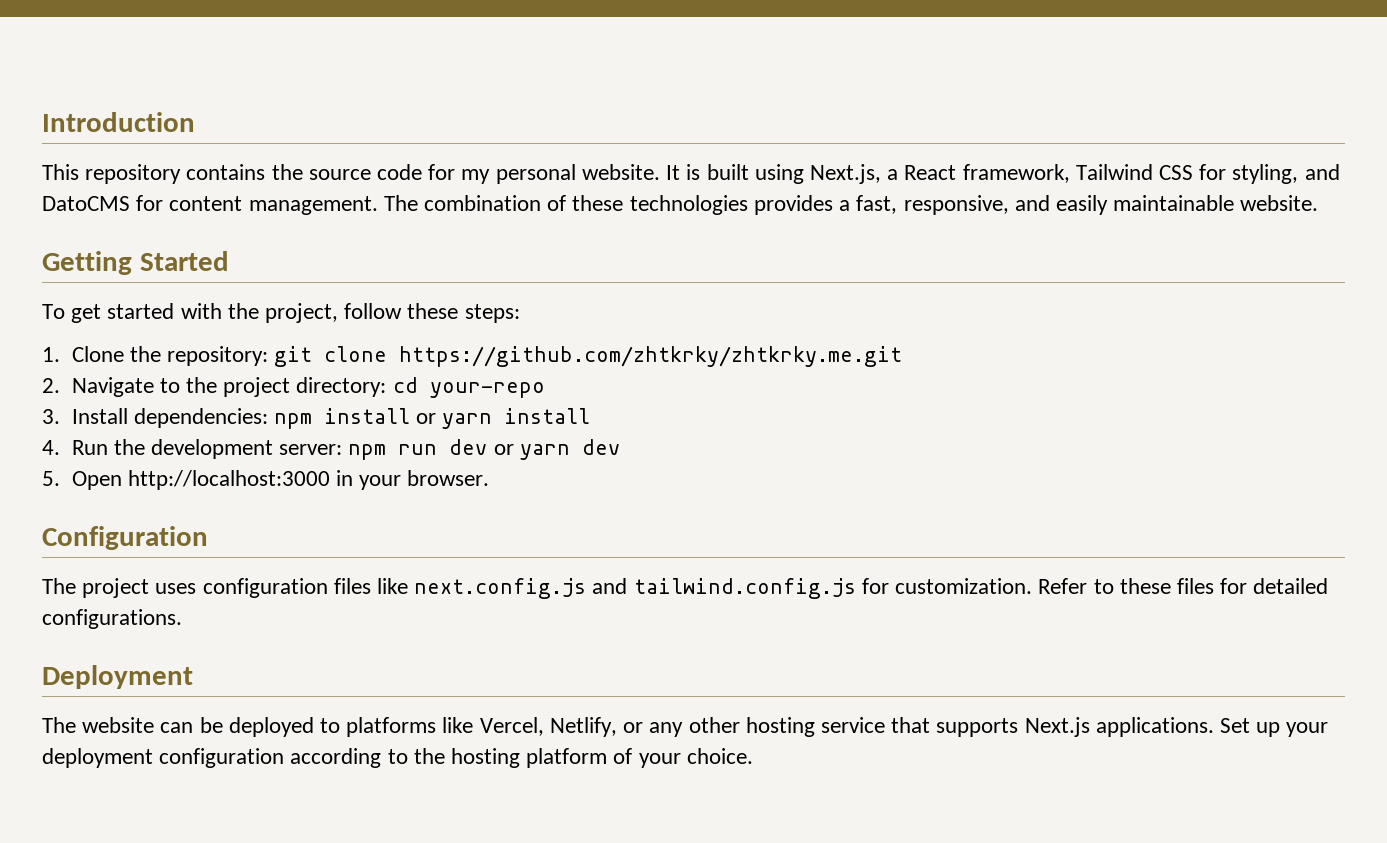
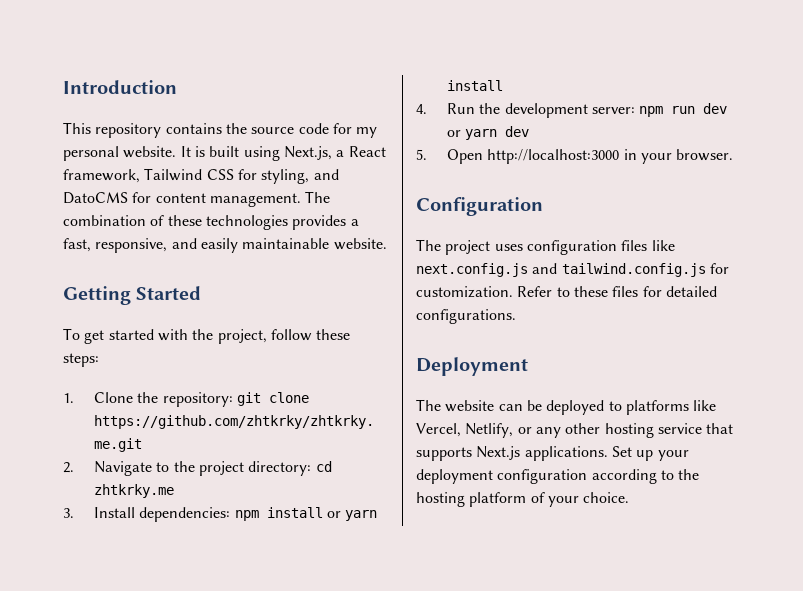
- 2. Navigate to the project directory: cd your-repo
+ 2. Navigate to the project directory: cd zhtkrky.me

